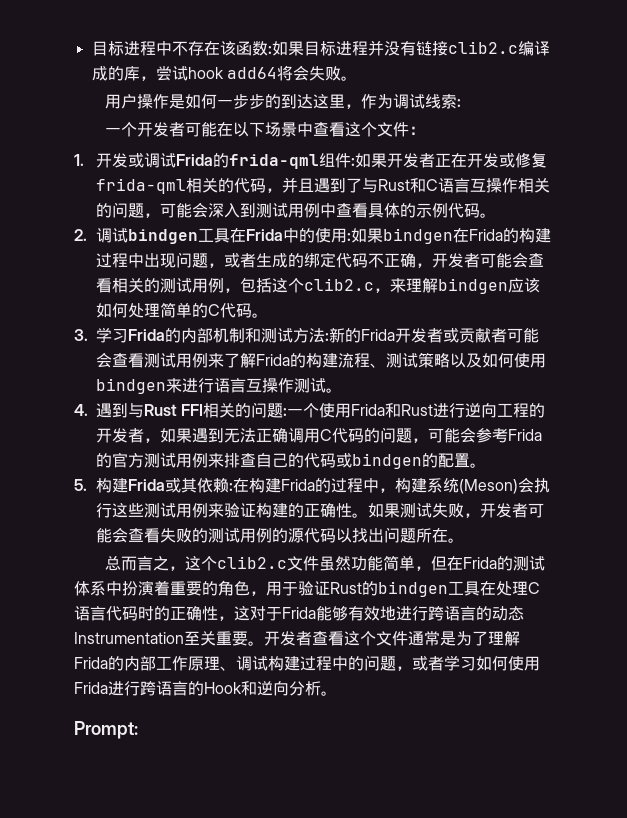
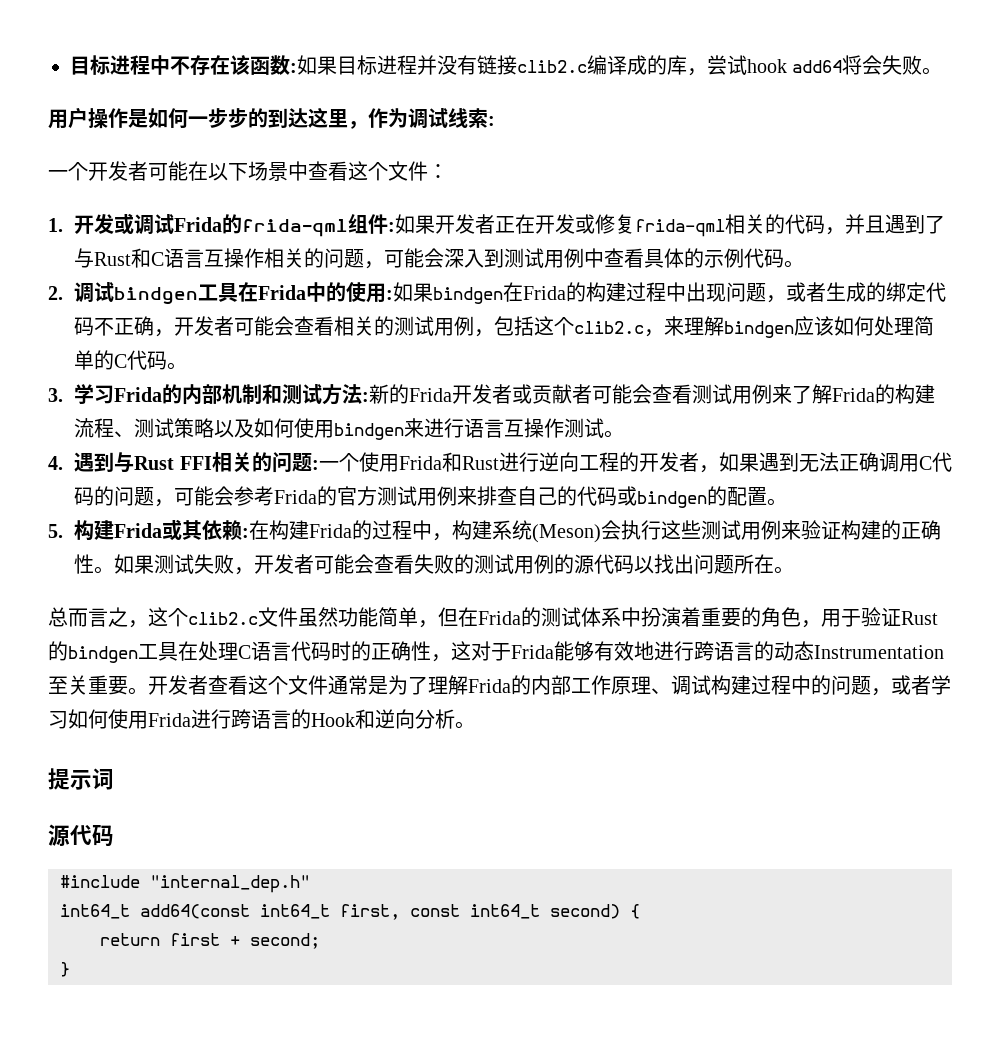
- Prompt:
+ 提示词
+ 源代码
+ #include "internal_dep.h"
+ int64_t add64(const int64_t first, const int64_t second) {
+ return first + second;
+ }

